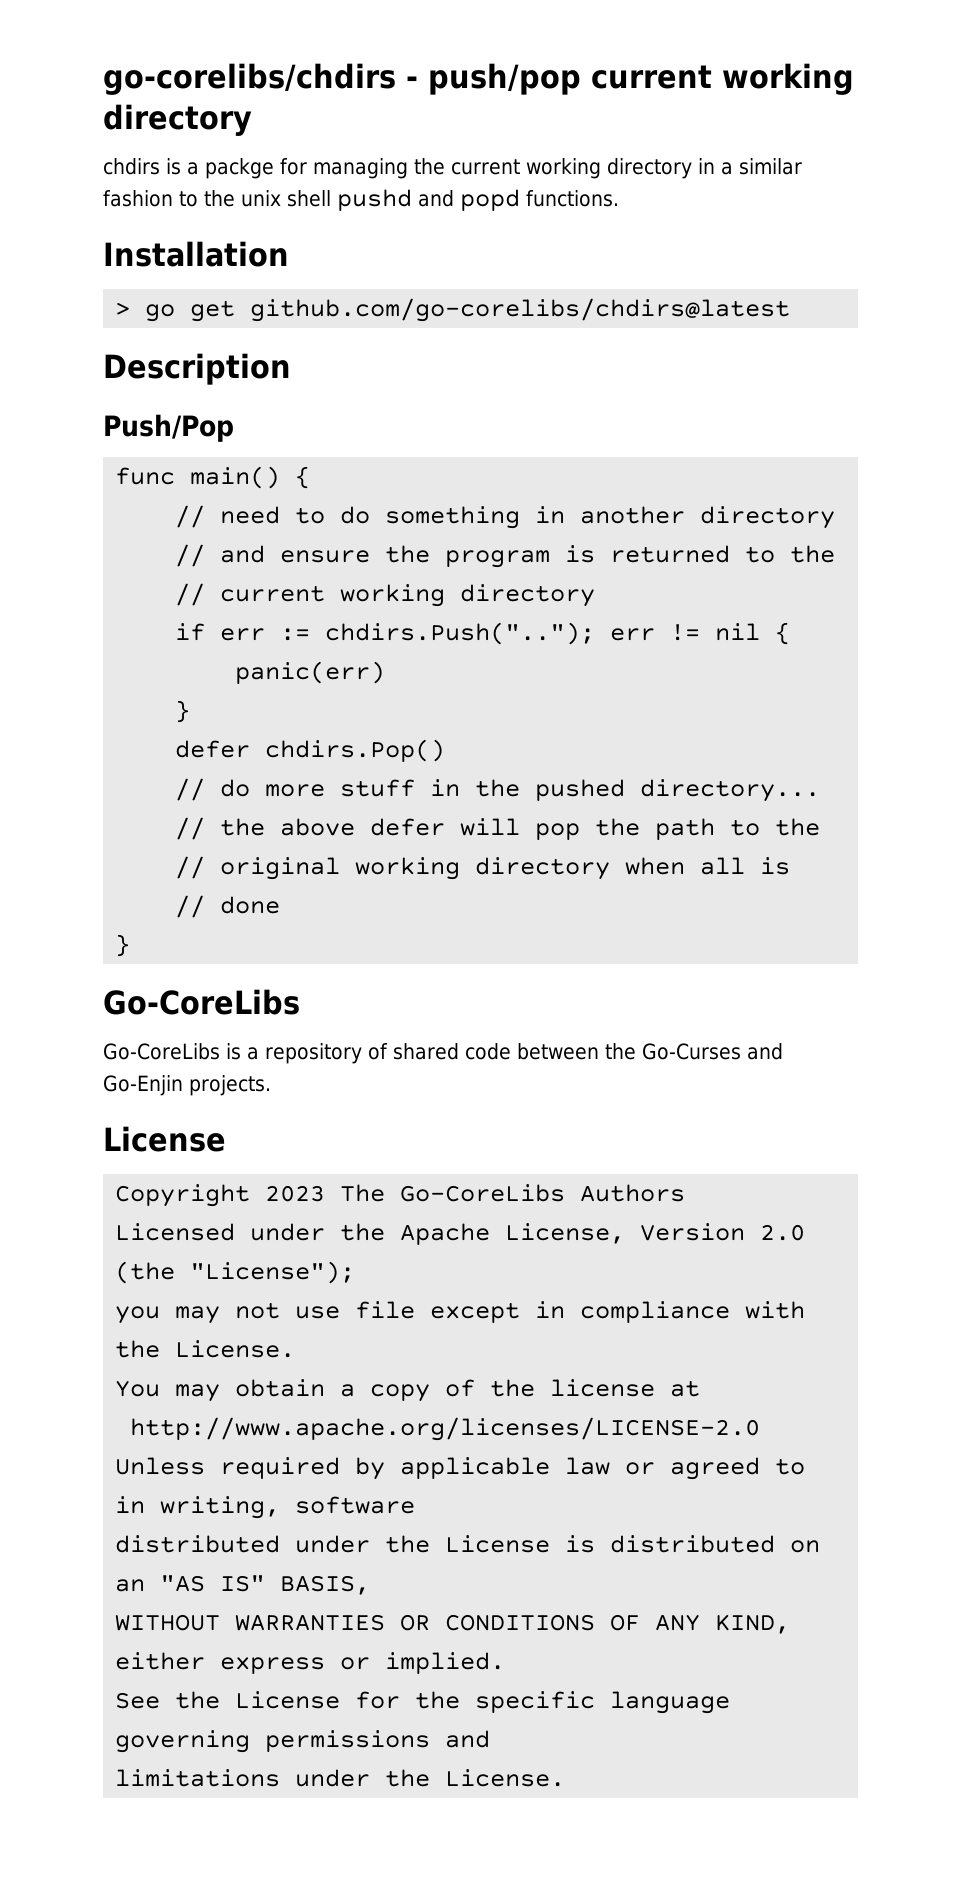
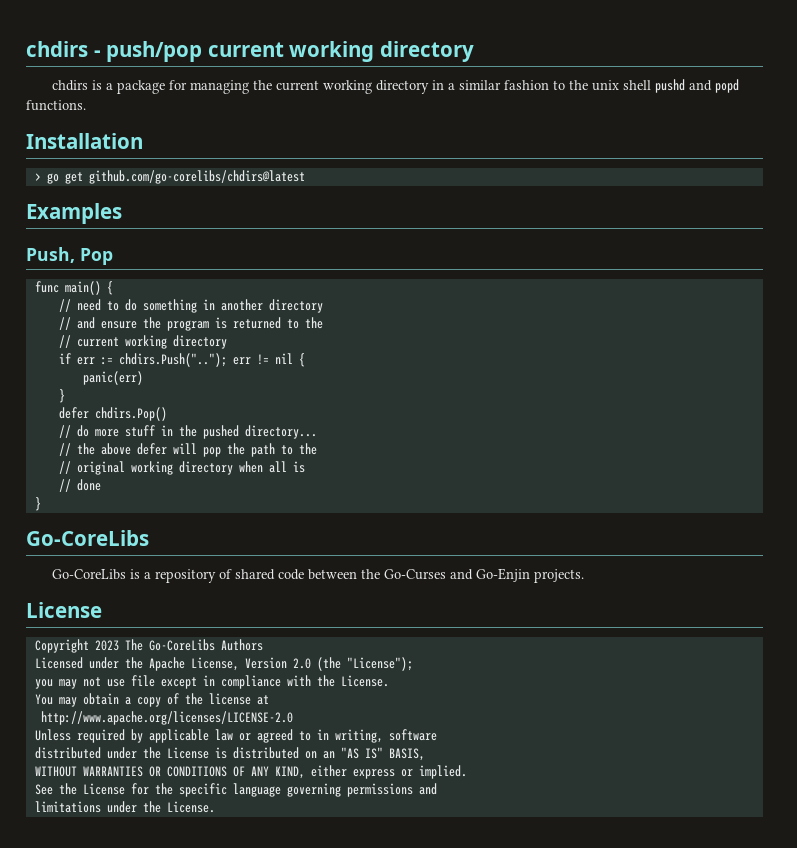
- go-corelibs/chdirs - push/pop current working directory
+ chdirs - push/pop current working directory
- chdirs is a packge for managing the current working directory in a similar fashion to the unix shell pushd and popd functions.
+ chdirs is a package for managing the current working directory in a similar fashion to the unix shell pushd and popd functions.
- Description
- Push/Pop
+ Examples
+ Push, Pop

